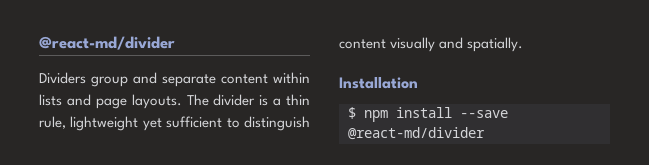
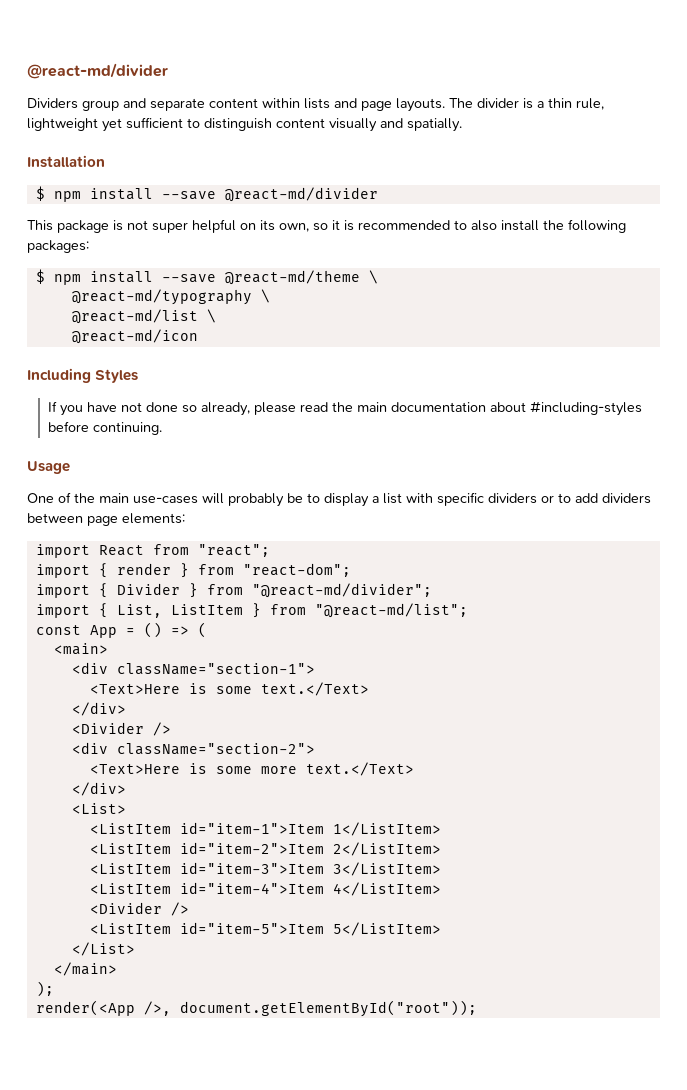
+ This package is not super helpful on its own, so it is recommended to also install the following packages:
+ $ npm install --save @react-md/theme \
+ @react-md/typography \
+ @react-md/list \
+ @react-md/icon
+ Including Styles
+ If you have not done so already, please read the main documentation about #including-styles before continuing.
+ Usage
+ One of the main use-cases will probably be to display a list with specific dividers or to add dividers between page elements:
+ import React from "react";
+ import { render } from "react-dom";
+ import { Divider } from "@react-md/divider";
+ import { List, ListItem } from "@react-md/list";
+ const App = () => (
+ <main>
+ <div className="section-1">
+ <Text>Here is some text.</Text>
+ </div>
+ <Divider />
+ <div className="section-2">
+ <Text>Here is some more text.</Text>
+ </div>
+ <List>
+ <ListItem id="item-1">Item 1</ListItem>
+ <ListItem id="item-2">Item 2</ListItem>
+ <ListItem id="item-3">Item 3</ListItem>
+ <ListItem id="item-4">Item 4</ListItem>
+ <Divider />
+ <ListItem id="item-5">Item 5</ListItem>
+ </List>
+ </main>
+ );
+ render(<App />, document.getElementById("root"));

